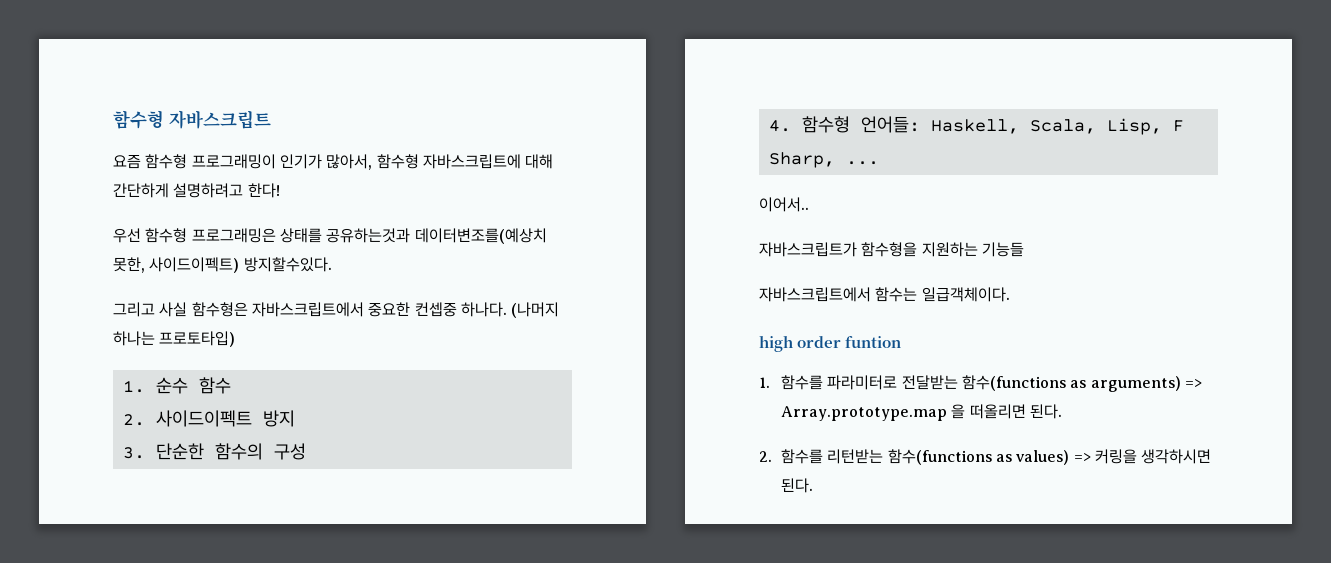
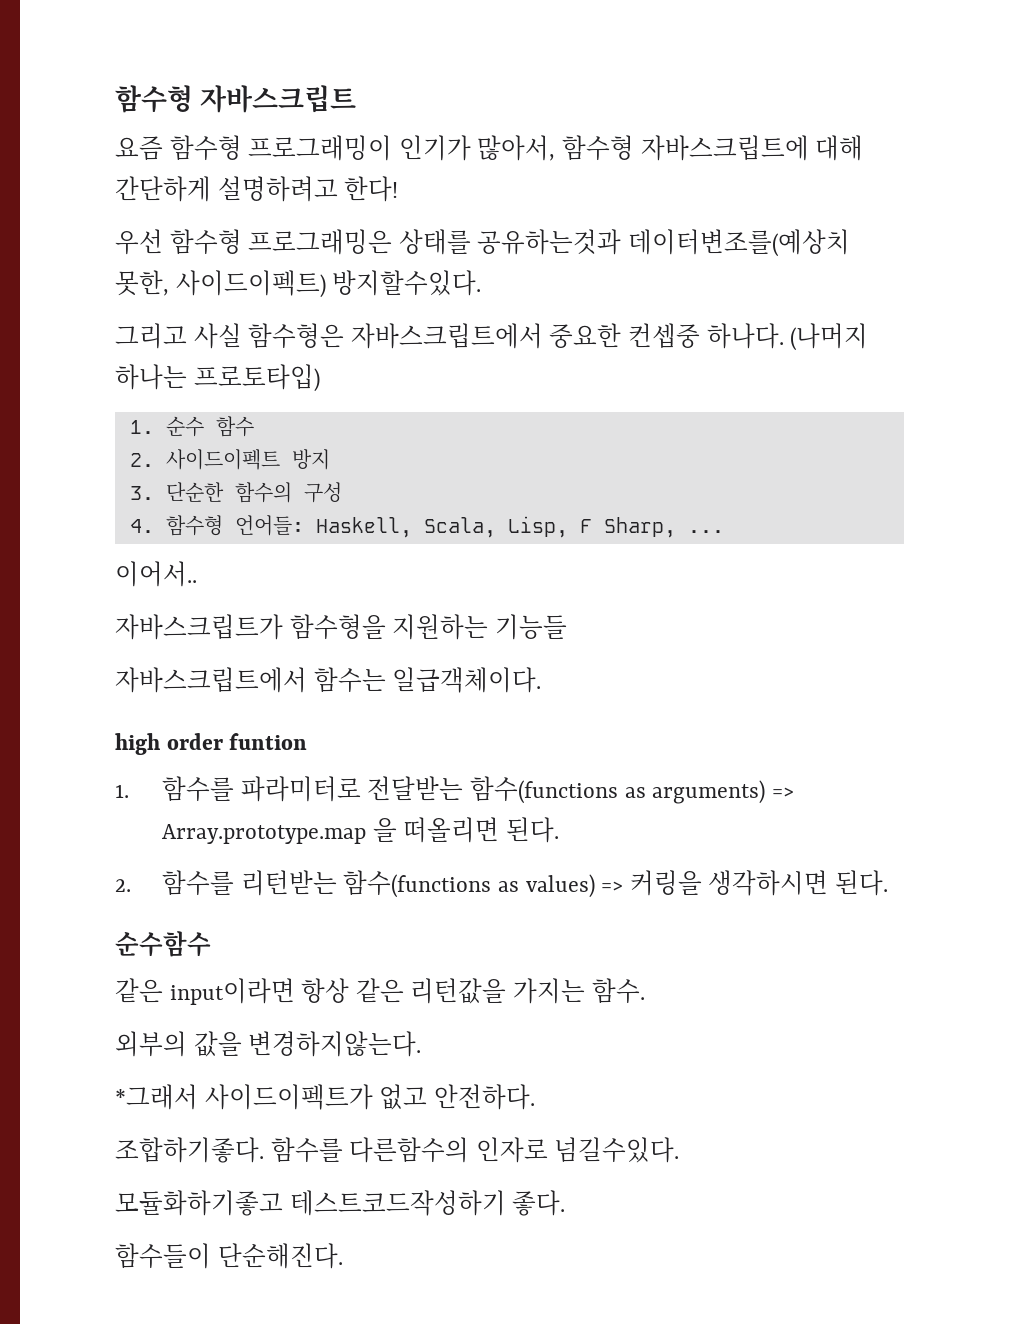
+ 순수함수
+ 같은 input이라면 항상 같은 리턴값을 가지는 함수.
+ 외부의 값을 변경하지않는다.
+ *그래서 사이드이펙트가 없고 안전하다.
+ 조합하기좋다. 함수를 다른함수의 인자로 넘길수있다.
+ 모듈화하기좋고 테스트코드작성하기 좋다.
+ 함수들이 단순해진다.

